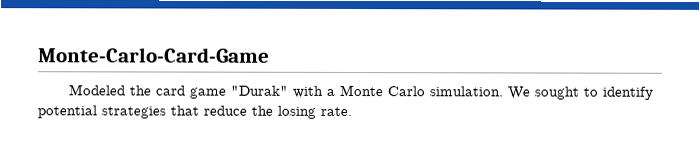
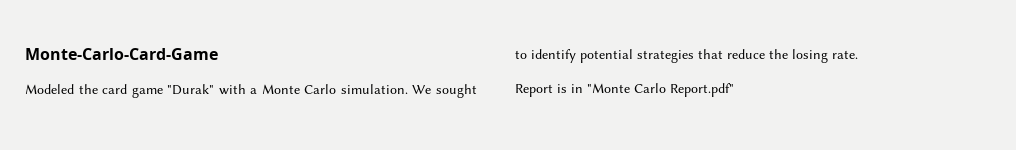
+ Report is in "Monte Carlo Report.pdf"

